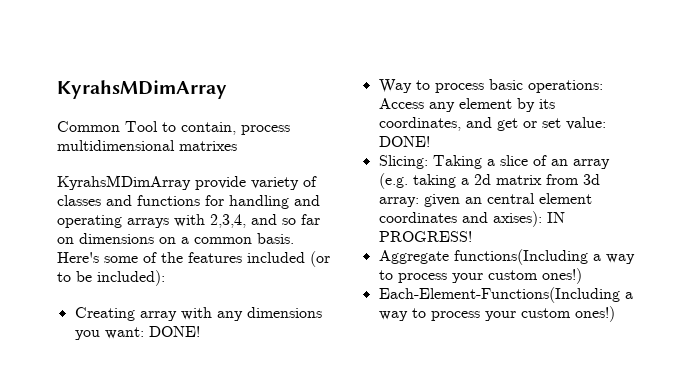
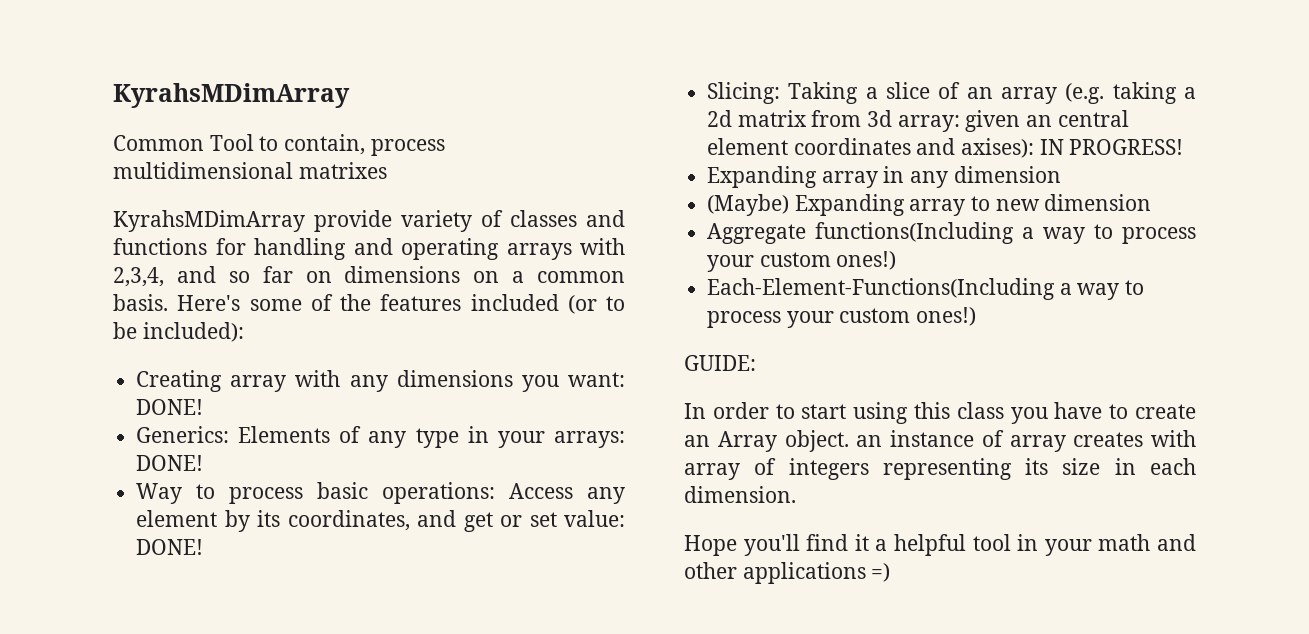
+ Generics: Elements of any type in your arrays: DONE!
+ Expanding array in any dimension
+ (Maybe) Expanding array to new dimension
+ GUIDE:
+ In order to start using this class you have to create an Array object. an instance of array creates with array of integers representing its size in each dimension.
+ Hope you'll find it a helpful tool in your math and other applications =)

